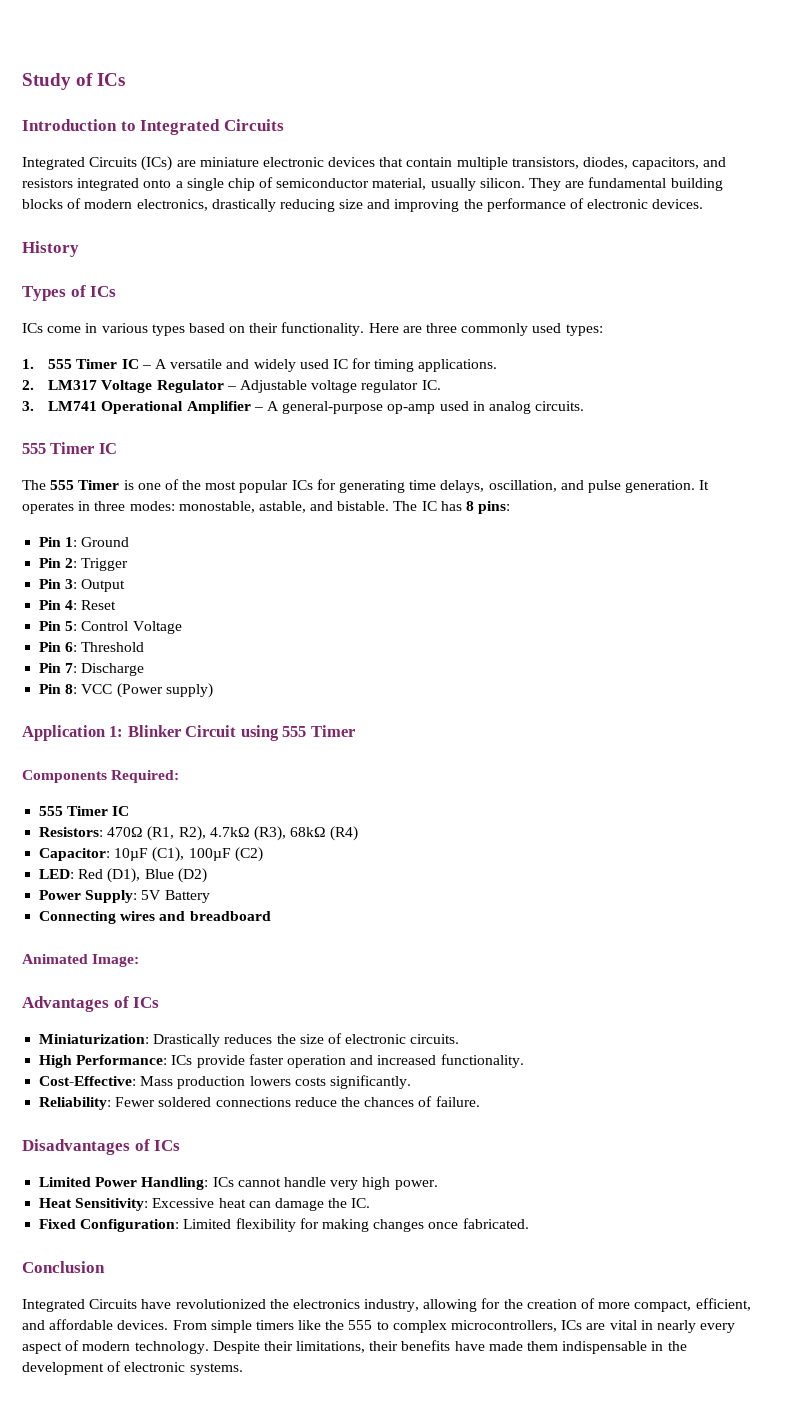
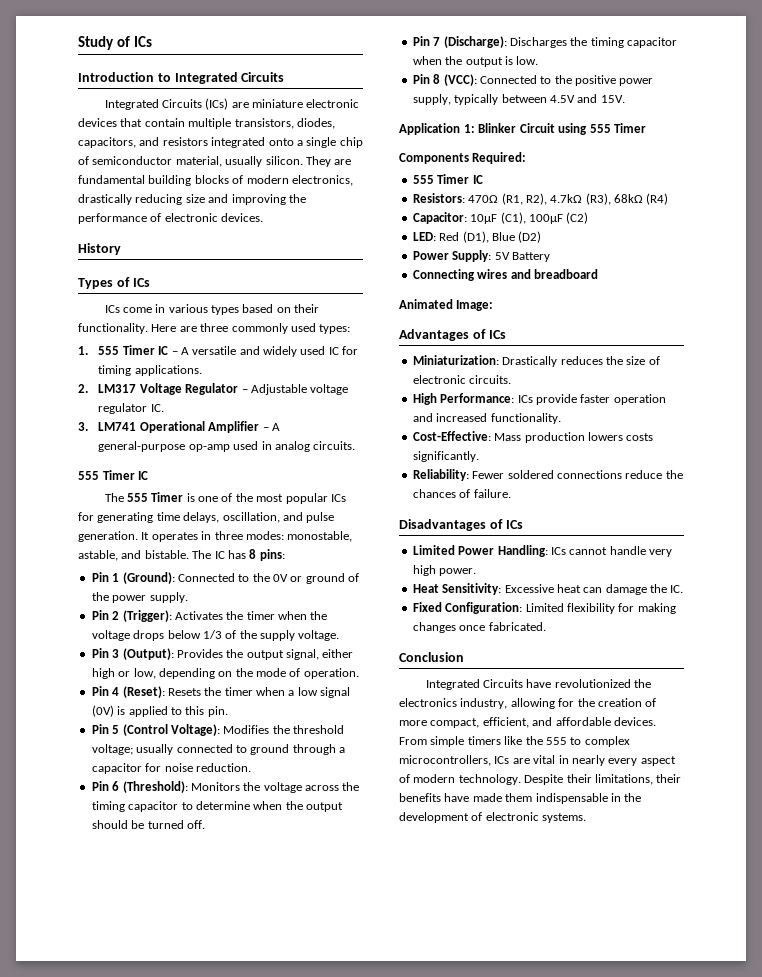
- Pin 1: Ground
- Pin 2: Trigger
- Pin 3: Output
- Pin 4: Reset
- Pin 5: Control Voltage
- Pin 6: Threshold
- Pin 7: Discharge
- Pin 8: VCC (Power supply)
+ Pin 1 (Ground): Connected to the 0V or ground of the power supply.
+ Pin 2 (Trigger): Activates the timer when the voltage drops below 1/3 of the supply voltage.
+ Pin 3 (Output): Provides the output signal, either high or low, depending on the mode of operation.
+ Pin 4 (Reset): Resets the timer when a low signal (0V) is applied to this pin.
+ Pin 5 (Control Voltage): Modifies the threshold voltage; usually connected to ground through a capacitor for noise reduction.
+ Pin 6 (Threshold): Monitors the voltage across the timing capacitor to determine when the output should be turned off.
+ Pin 7 (Discharge): Discharges the timing capacitor when the output is low.
+ Pin 8 (VCC): Connected to the positive power supply, typically between 4.5V and 15V.

